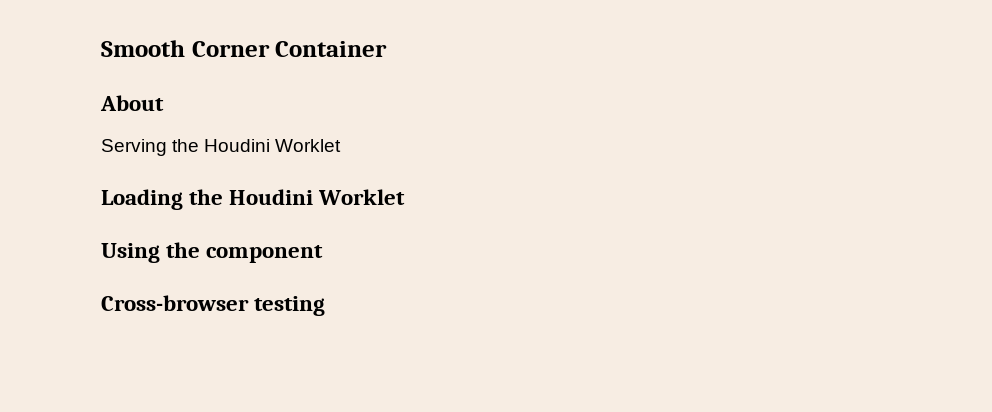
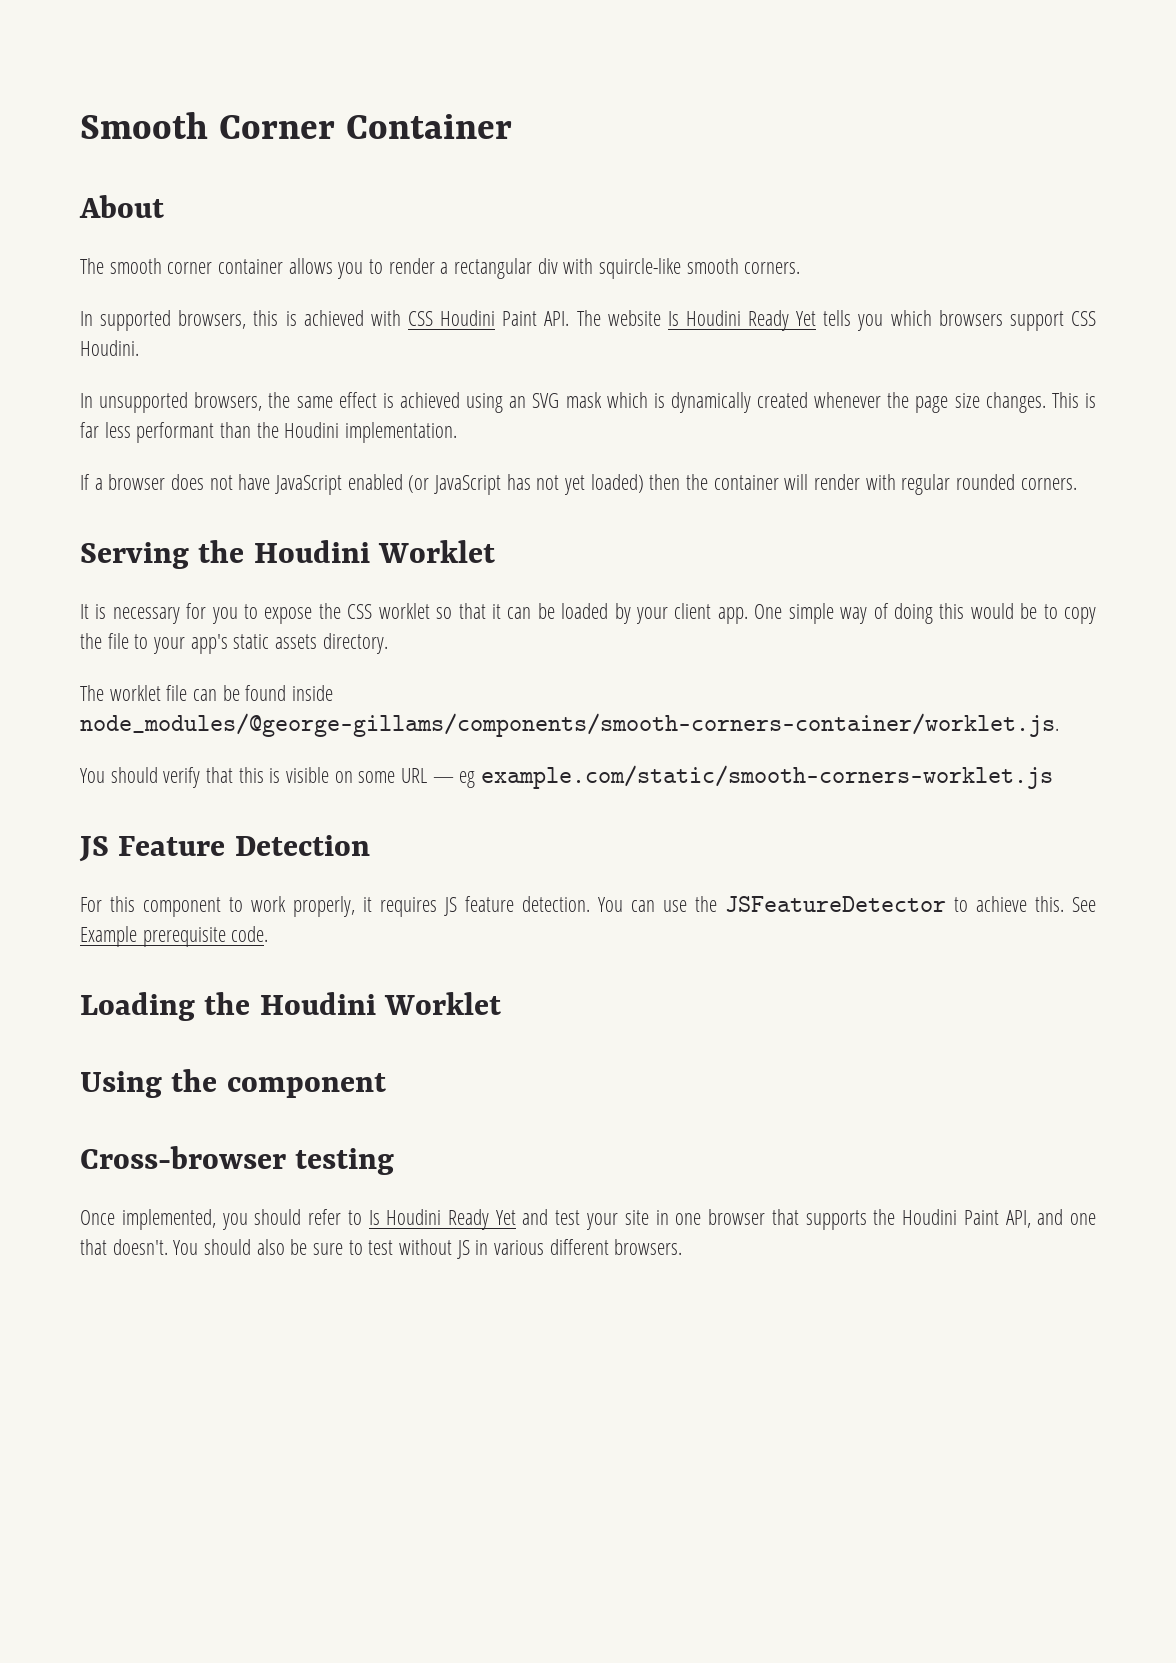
+ The smooth corner container allows you to render a rectangular div with squircle-like smooth corners.
+ In supported browsers, this is achieved with CSS Houdini Paint API. The website Is Houdini Ready Yet tells you which browsers support CSS Houdini.
+ In unsupported browsers, the same effect is achieved using an SVG mask which is dynamically created whenever the page size changes. This is far less performant than the Houdini implementation.
+ If a browser does not have JavaScript enabled (or JavaScript has not yet loaded) then the container will render with regular rounded corners.
  Serving the Houdini Worklet
+ It is necessary for you to expose the CSS worklet so that it can be loaded by your client app. One simple way of doing this would be to copy the file to your app's static assets directory.
+ The worklet file can be found inside node_modules/@george-gillams/components/smooth-corners-container/worklet.js.
+ You should verify that this is visible on some URL — eg example.com/static/smooth-corners-worklet.js
+ JS Feature Detection
+ For this component to work properly, it requires JS feature detection. You can use the JSFeatureDetector to achieve this. See Example prerequisite code.
+ Once implemented, you should refer to Is Houdini Ready Yet and test your site in one browser that supports the Houdini Paint API, and one that doesn't. You should also be sure to test without JS in various different browsers.

